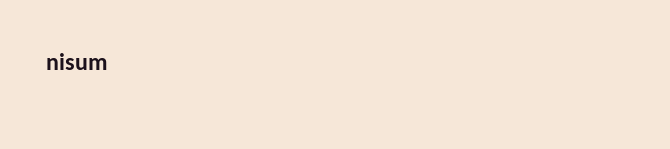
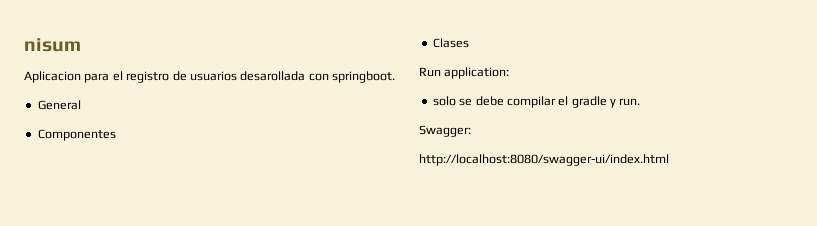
+ Aplicacion para el registro de usuarios desarollada con springboot.
+ General
+ Componentes
+ Clases
+ Run application:
+ solo se debe compilar el gradle y run.
+ Swagger:
+ http://localhost:8080/swagger-ui/index.html

